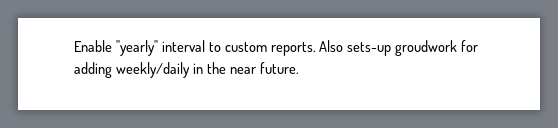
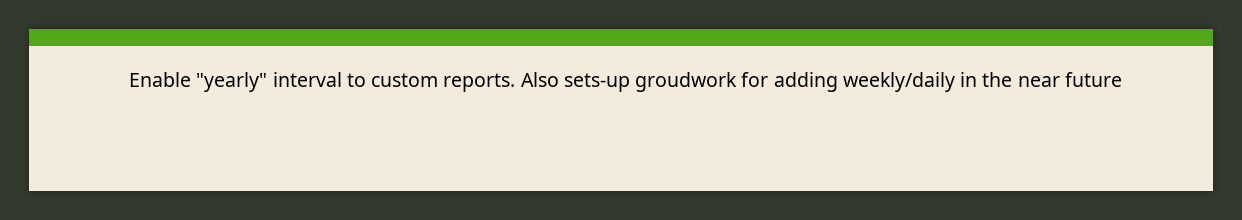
- Also sets-up groudwork for adding weekly/daily in the near future.
+ Also sets-up groudwork for adding weekly/daily in the near future

